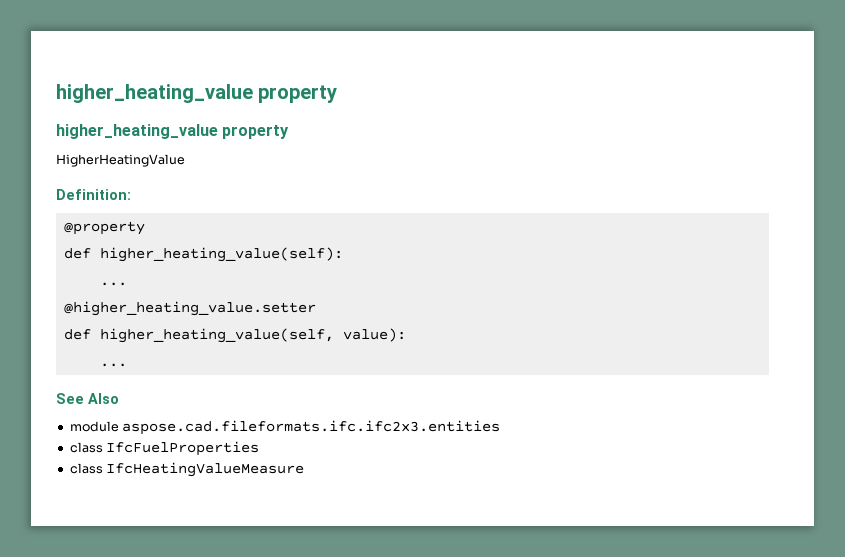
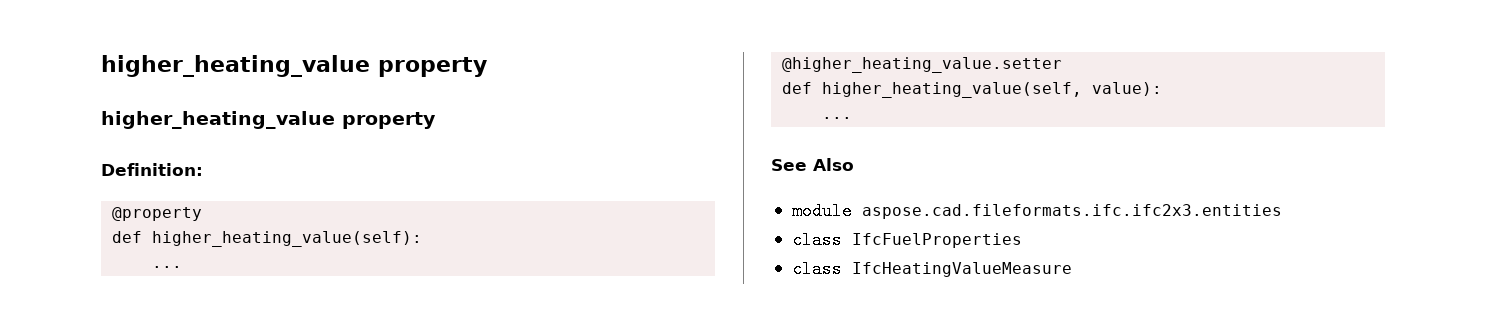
- HigherHeatingValue

